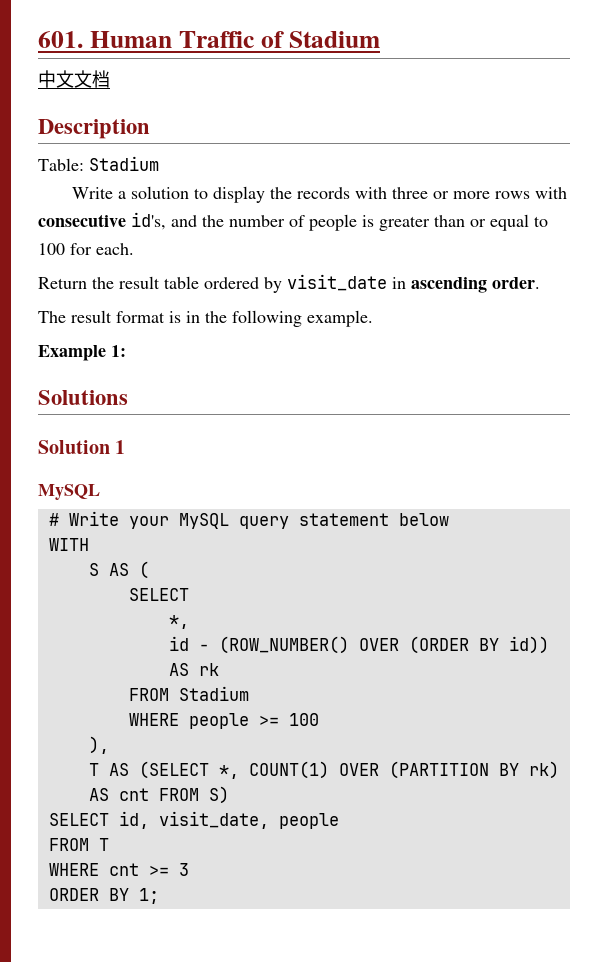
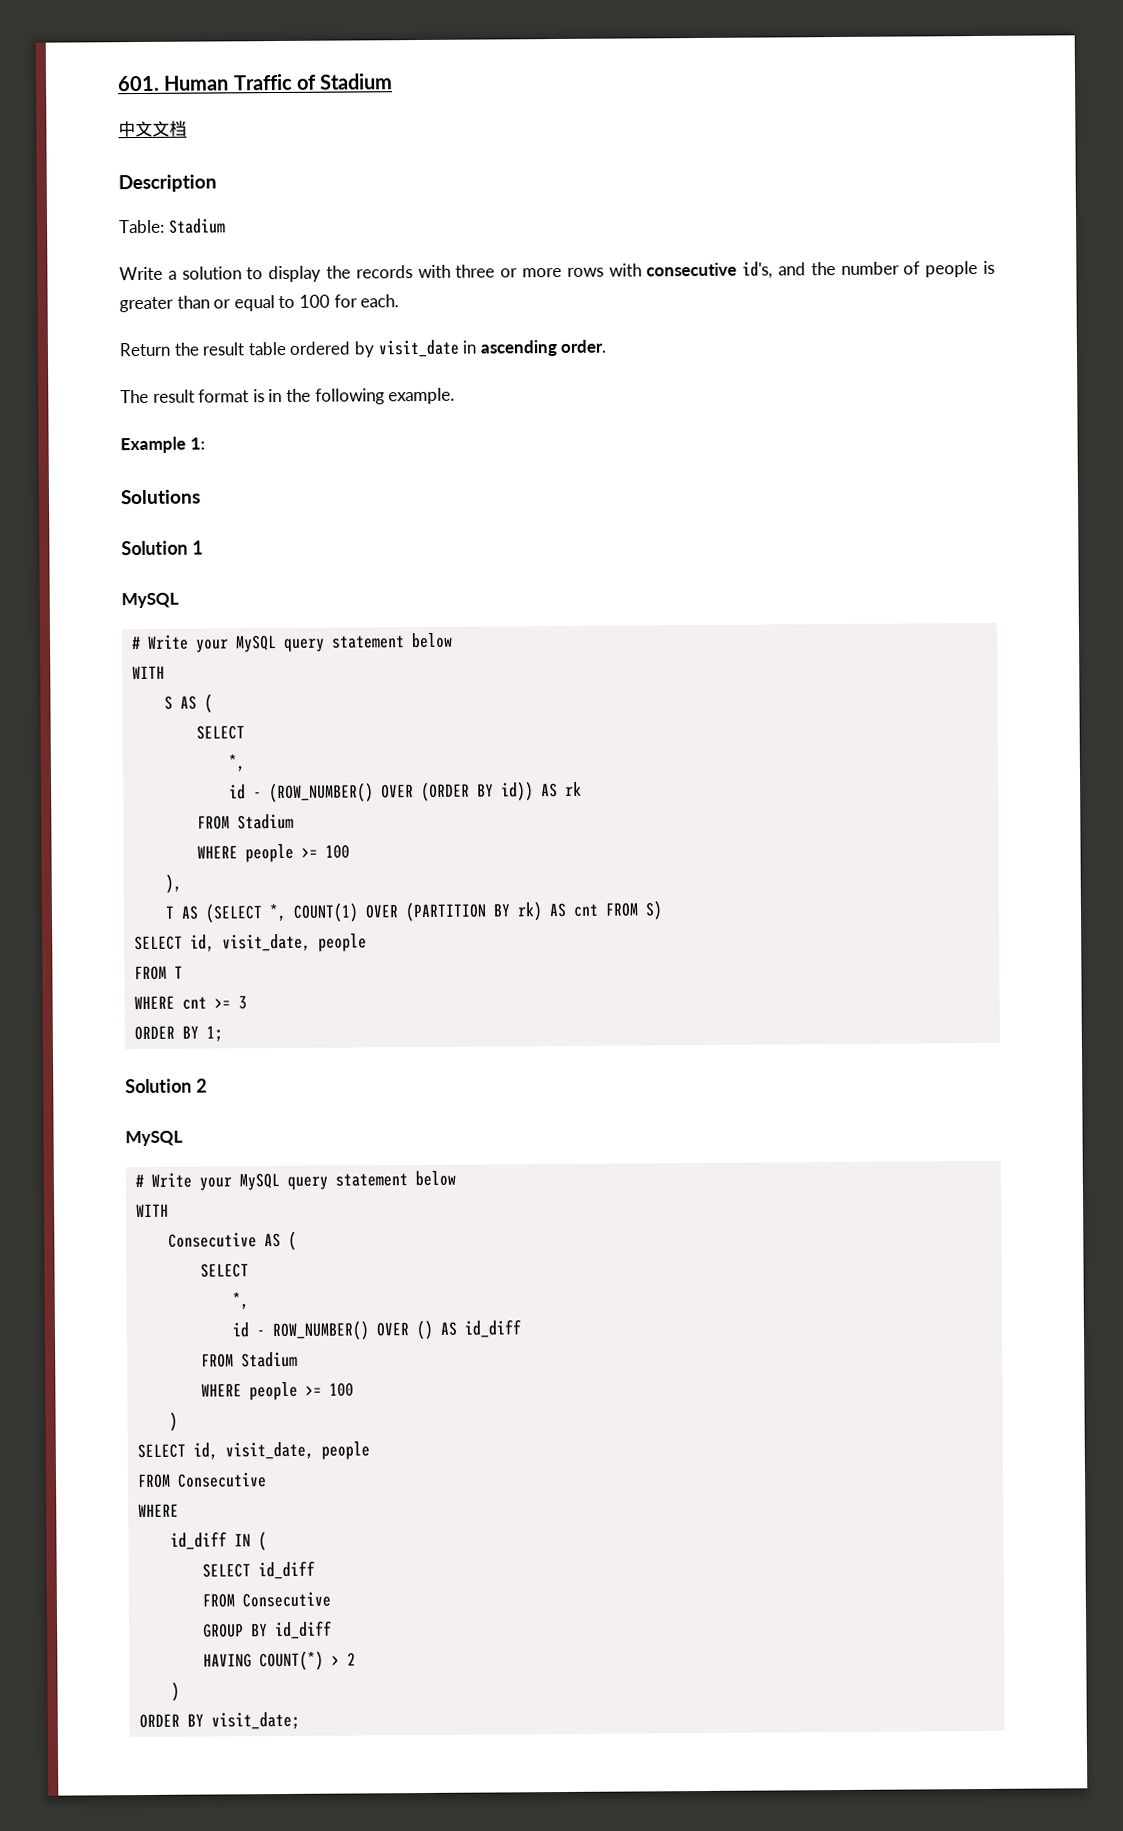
+ Solution 2
+ MySQL
+ # Write your MySQL query statement below
+ WITH
+ Consecutive AS (
+ SELECT
+ *,
+ id - ROW_NUMBER() OVER () AS id_diff
+ FROM Stadium
+ WHERE people >= 100
+ )
+ SELECT id, visit_date, people
+ FROM Consecutive
+ WHERE
+ id_diff IN (
+ SELECT id_diff
+ FROM Consecutive
+ GROUP BY id_diff
+ HAVING COUNT(*) > 2
+ )
+ ORDER BY visit_date;

